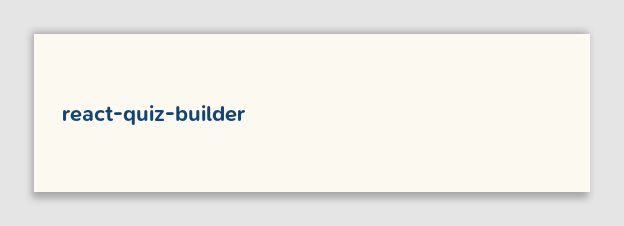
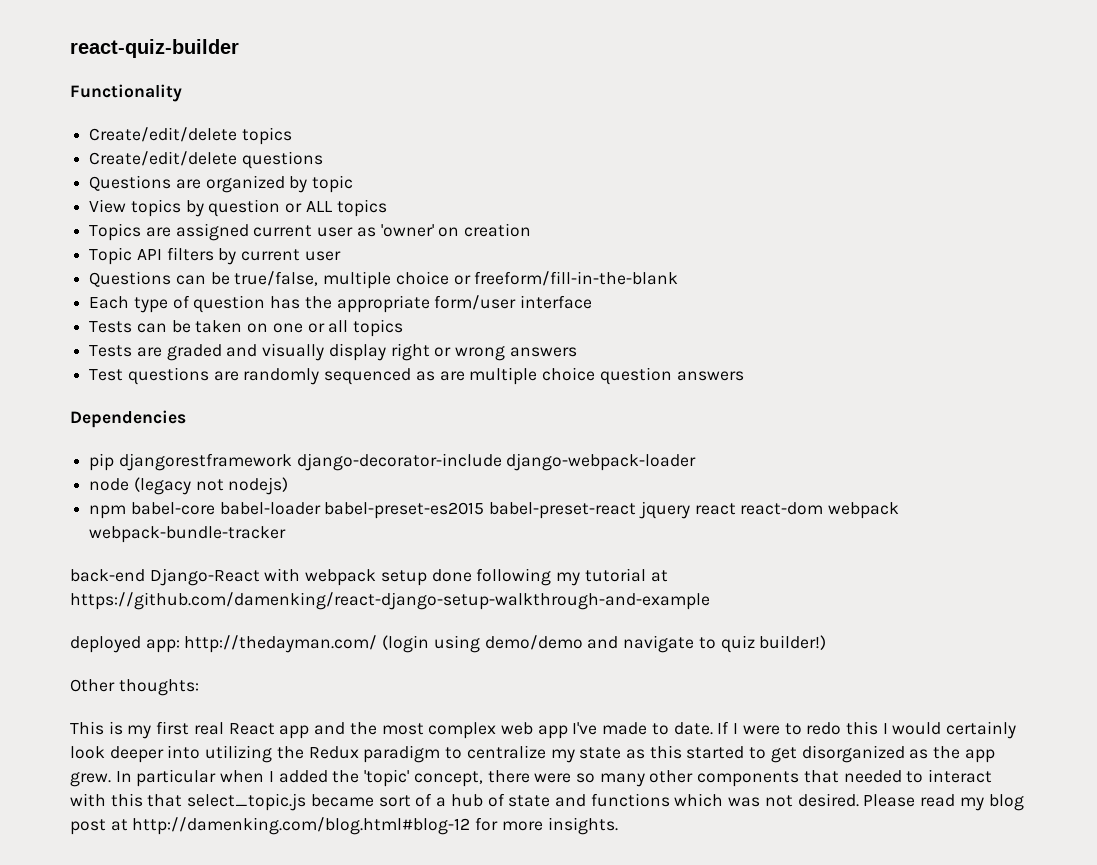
+ Functionality
+ Create/edit/delete topics
+ Create/edit/delete questions
+ Questions are organized by topic
+ View topics by question or ALL topics
+ Topics are assigned current user as 'owner' on creation
+ Topic API filters by current user
+ Questions can be true/false, multiple choice or freeform/fill-in-the-blank
+ Each type of question has the appropriate form/user interface
+ Tests can be taken on one or all topics
+ Tests are graded and visually display right or wrong answers
+ Test questions are randomly sequenced as are multiple choice question answers
+ Dependencies
+ pip djangorestframework django-decorator-include django-webpack-loader
+ node (legacy not nodejs)
+ npm babel-core babel-loader babel-preset-es2015 babel-preset-react jquery react react-dom webpack webpack-bundle-tracker
+ back-end Django-React with webpack setup done following my tutorial at https://github.com/damenking/react-django-setup-walkthrough-and-example
+ deployed app: http://thedayman.com/ (login using demo/demo and navigate to quiz builder!)
+ Other thoughts:
+ This is my first real React app and the most complex web app I've made to date. If I were to redo this I would certainly look deeper into utilizing the Redux paradigm to centralize my state as this started to get disorganized as the app grew. In particular when I added the 'topic' concept, there were so many other components that needed to interact with this that select_topic.js became sort of a hub of state and functions which was not desired. Please read my blog post at http://damenking.com/blog.html#blog-12 for more insights.

